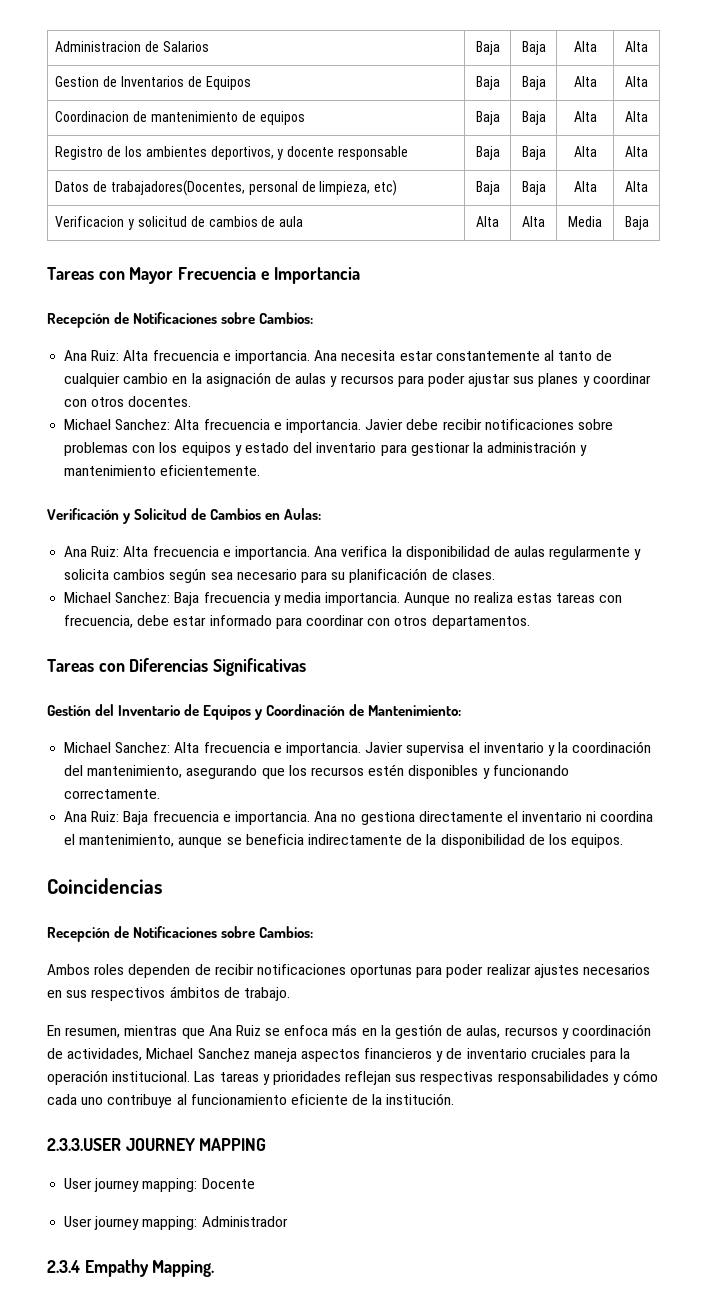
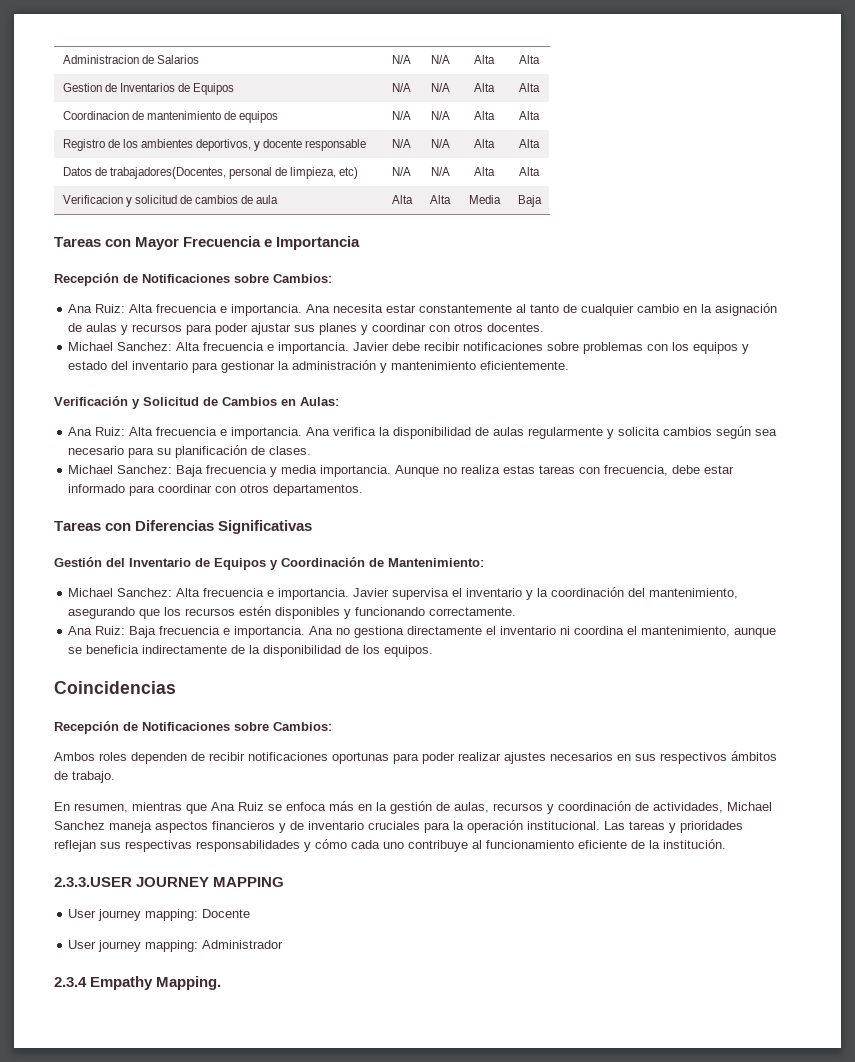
- Administracion de Salarios | Baja | Baja | Alta | Alta
+ Administracion de Salarios | N/A | N/A | Alta | Alta
- Gestion de Inventarios de Equipos | Baja | Baja | Alta | Alta
+ Gestion de Inventarios de Equipos | N/A | N/A | Alta | Alta
- Coordinacion de mantenimiento de equipos | Baja | Baja | Alta | Alta
+ Coordinacion de mantenimiento de equipos | N/A | N/A | Alta | Alta
- Registro de los ambientes deportivos, y docente responsable | Baja | Baja | Alta | Alta
+ Registro de los ambientes deportivos, y docente responsable | N/A | N/A | Alta | Alta
- Datos de trabajadores(Docentes, personal de limpieza, etc) | Baja | Baja | Alta | Alta
+ Datos de trabajadores(Docentes, personal de limpieza, etc) | N/A | N/A | Alta | Alta

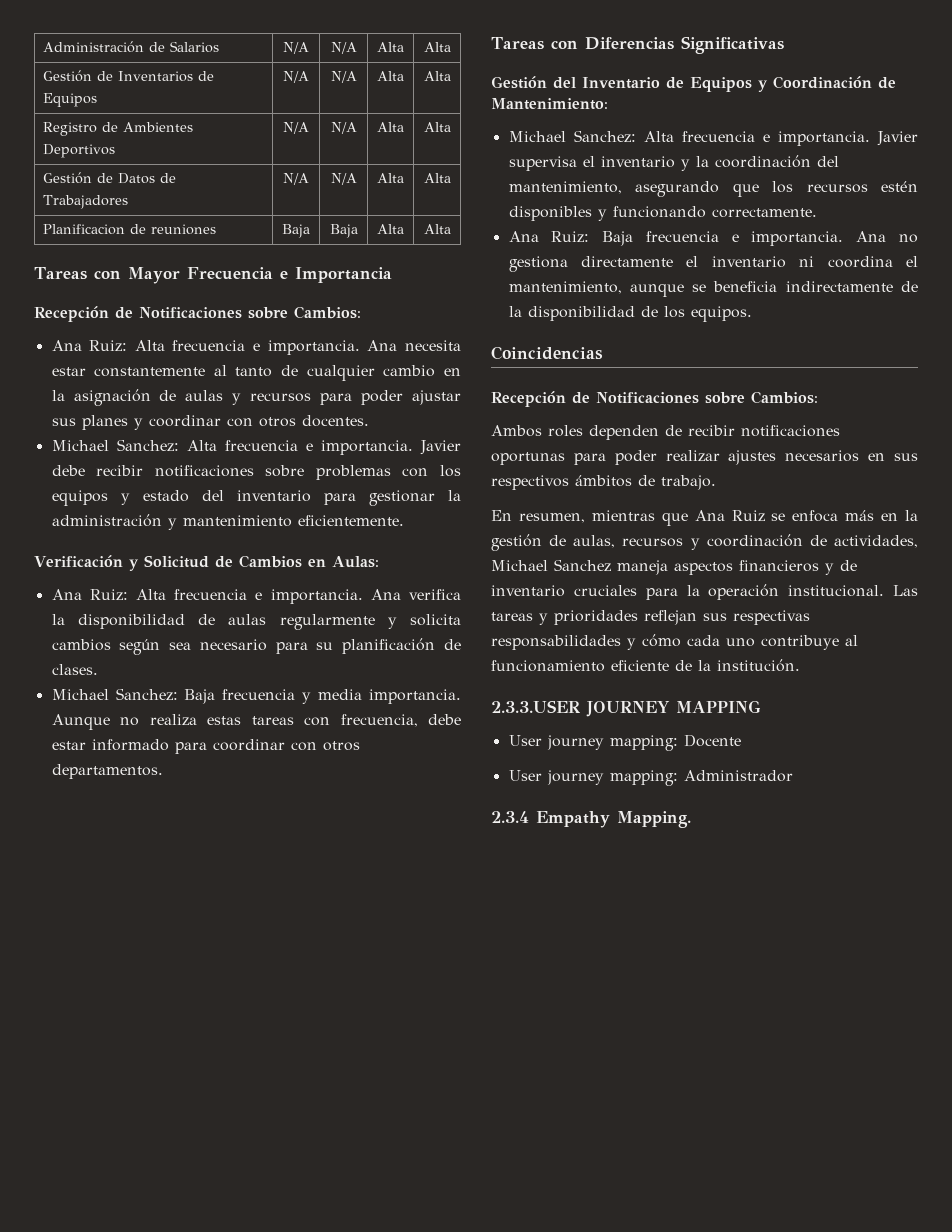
- Administracion de Salarios | N/A | N/A | Alta | Alta
+ Administración de Salarios | N/A | N/A | Alta | Alta
- Gestion de Inventarios de Equipos | N/A | N/A | Alta | Alta
+ Gestión de Inventarios de Equipos | N/A | N/A | Alta | Alta
- Coordinacion de mantenimiento de equipos | N/A | N/A | Alta | Alta
- Registro de los ambientes deportivos, y docente responsable | N/A | N/A | Alta | Alta
- Datos de trabajadores(Docentes, personal de limpieza, etc) | N/A | N/A | Alta | Alta
- Verificacion y solicitud de cambios de aula | Alta | Alta | Media | Baja
+ Registro de Ambientes Deportivos | N/A | N/A | Alta | Alta
+ Gestión de Datos de Trabajadores | N/A | N/A | Alta | Alta
+ Planificacion de reuniones | Baja | Baja | Alta | Alta

